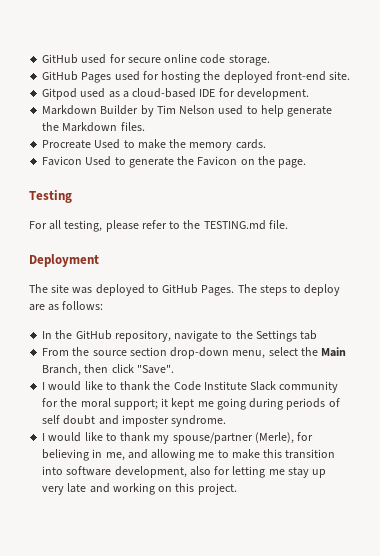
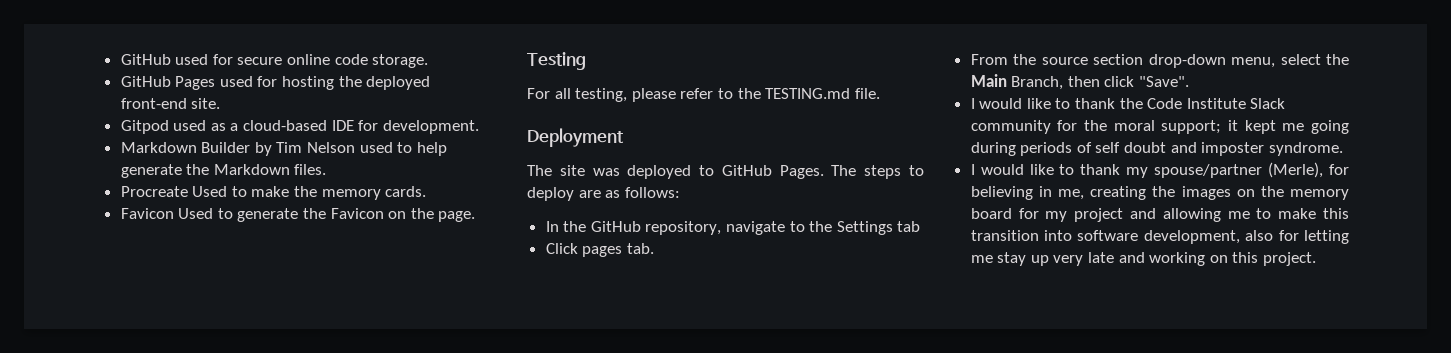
+ Click pages tab.
- I would like to thank my spouse/partner (Merle), for believing in me, and allowing me to make this transition into software development, also for letting me stay up very late and working on this project.
+ I would like to thank my spouse/partner (Merle), for believing in me, creating the images on the memory board for my project and allowing me to make this transition into software development, also for letting me stay up very late and working on this project.

